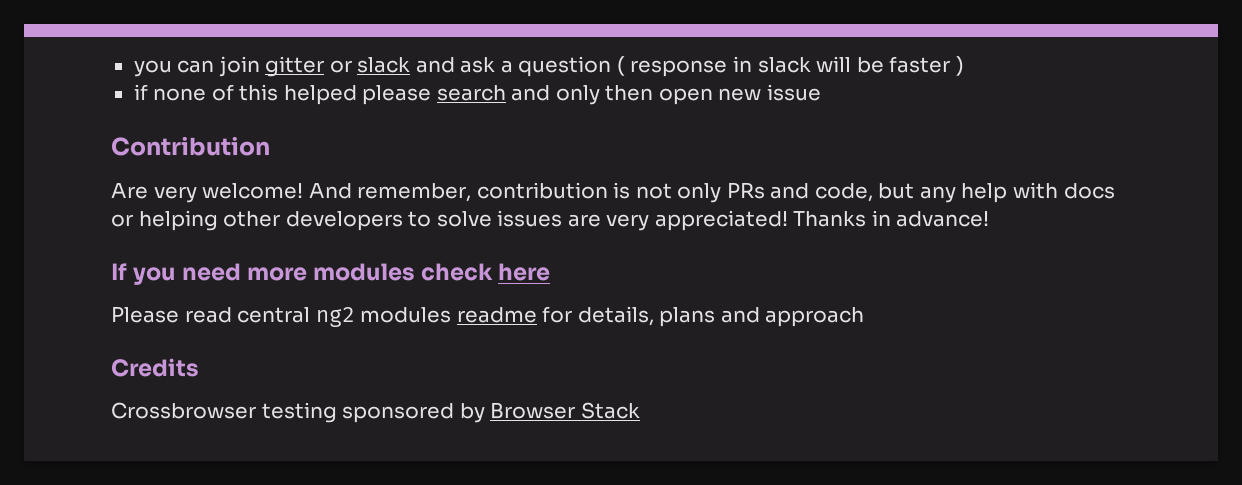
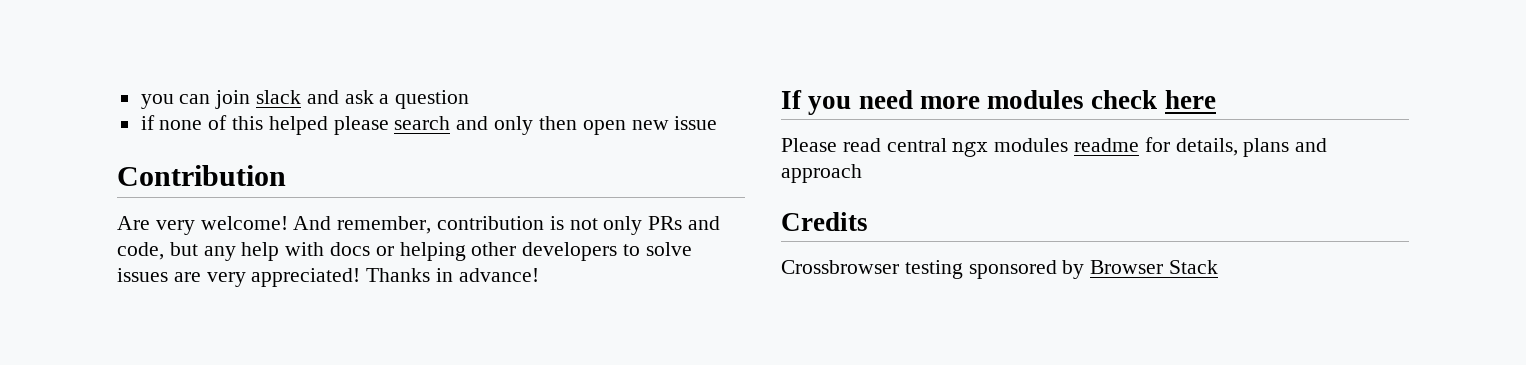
- you can join gitter or slack and ask a question ( response in slack will be faster )
+ you can join slack and ask a question
- Please read central ng2 modules readme for details, plans and approach
+ Please read central ngx modules readme for details, plans and approach

